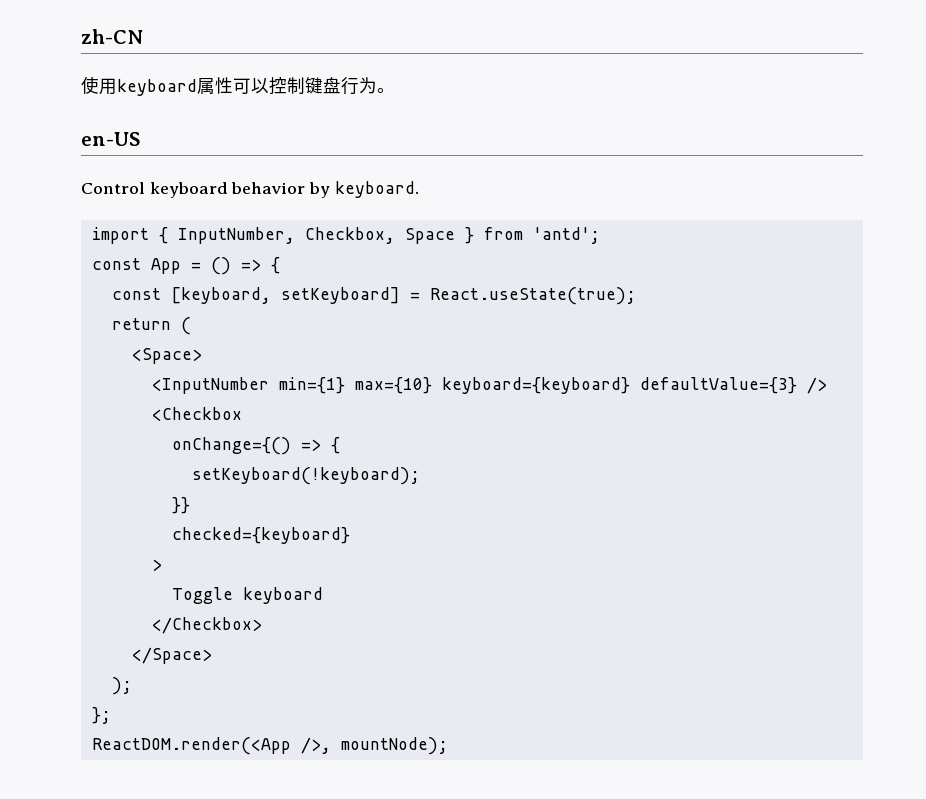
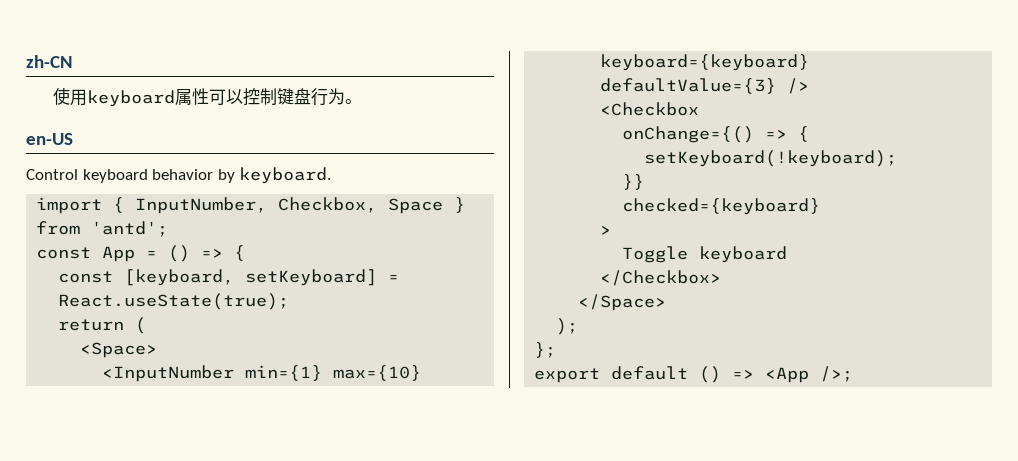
- ReactDOM.render(<App />, mountNode);
+ export default () => <App />;

